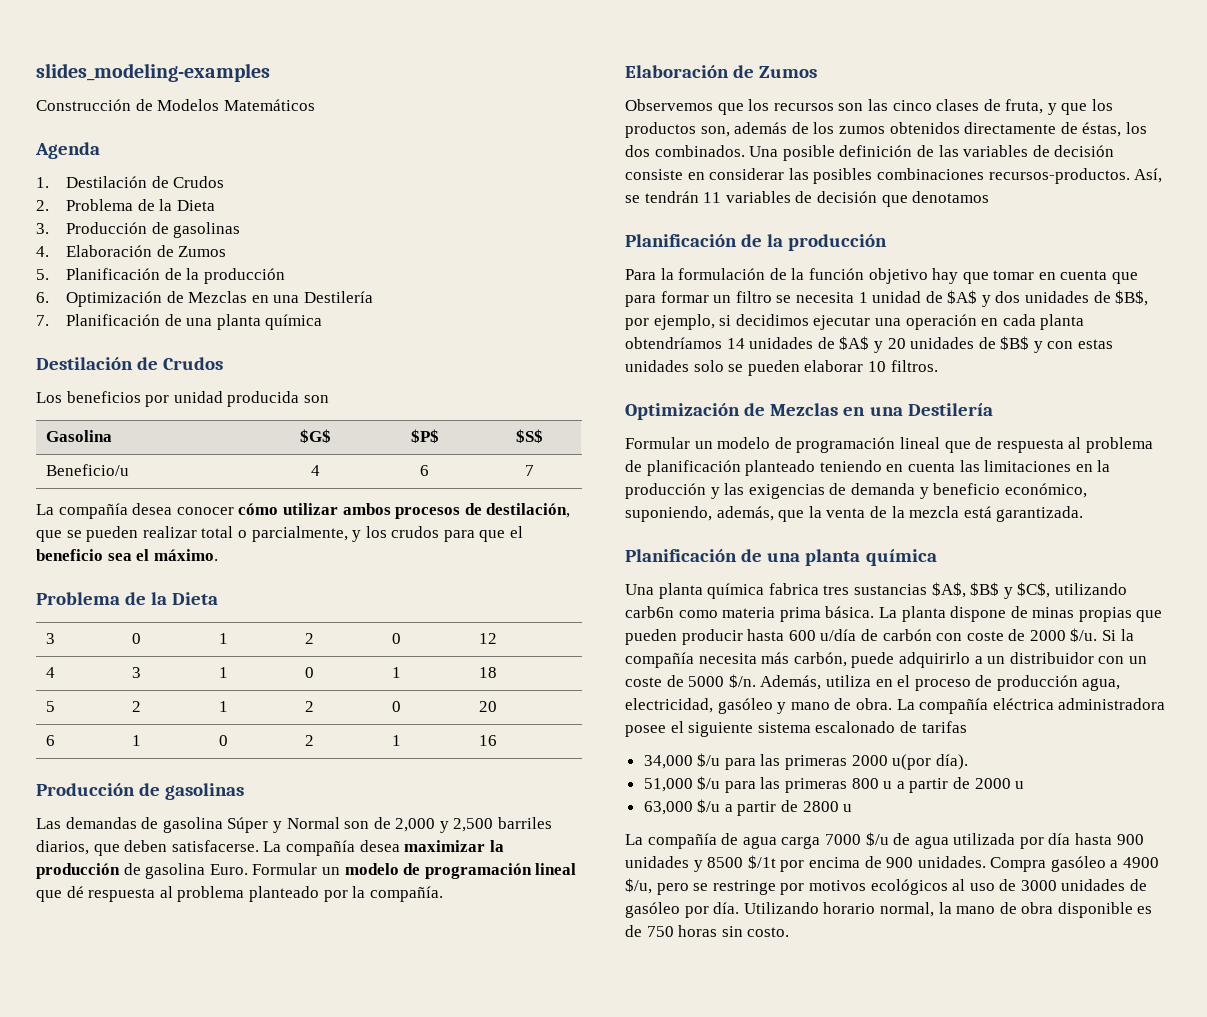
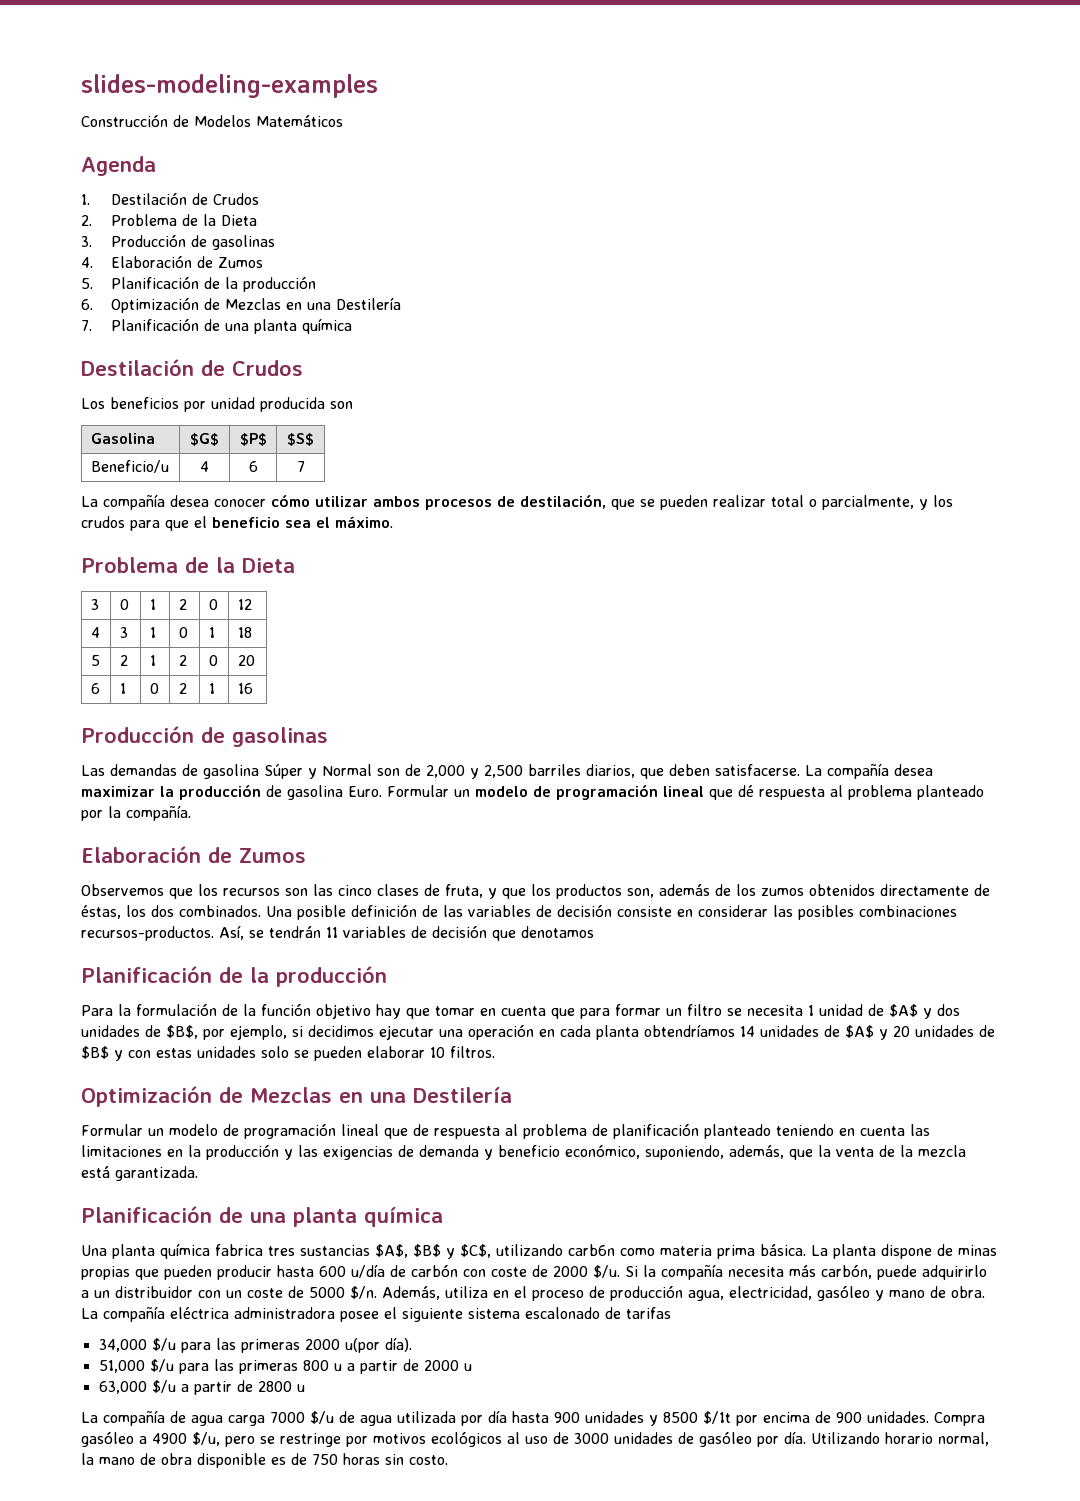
- slides_modeling-examples
+ slides-modeling-examples

